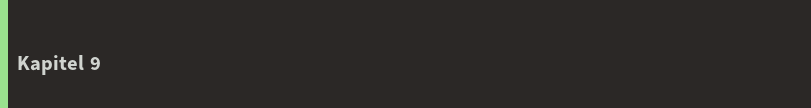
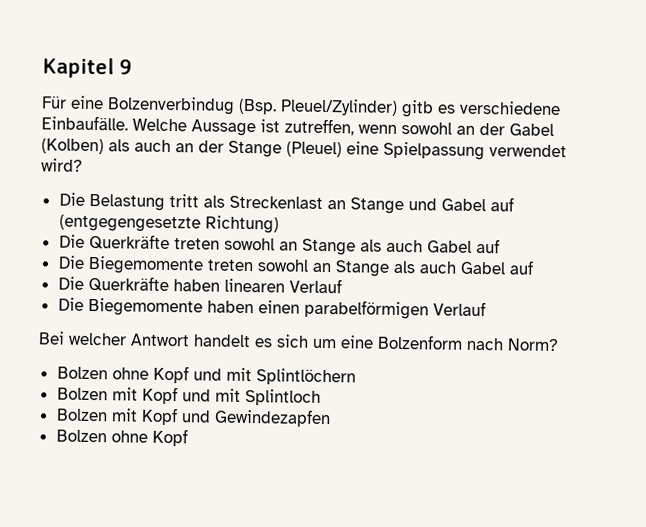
+ Für eine Bolzenverbindug (Bsp. Pleuel/Zylinder) gitb es verschiedene Einbaufälle. Welche Aussage ist zutreffen, wenn sowohl an der Gabel (Kolben) als auch an der Stange (Pleuel) eine Spielpassung verwendet wird?
+ Die Belastung tritt als Streckenlast an Stange und Gabel auf (entgegengesetzte Richtung)
+ Die Querkräfte treten sowohl an Stange als auch Gabel auf
+ Die Biegemomente treten sowohl an Stange als auch Gabel auf
+ Die Querkräfte haben linearen Verlauf
+ Die Biegemomente haben einen parabelförmigen Verlauf
+ Bei welcher Antwort handelt es sich um eine Bolzenform nach Norm?
+ Bolzen ohne Kopf und mit Splintlöchern
+ Bolzen mit Kopf und mit Splintloch
+ Bolzen mit Kopf und Gewindezapfen
+ Bolzen ohne Kopf

